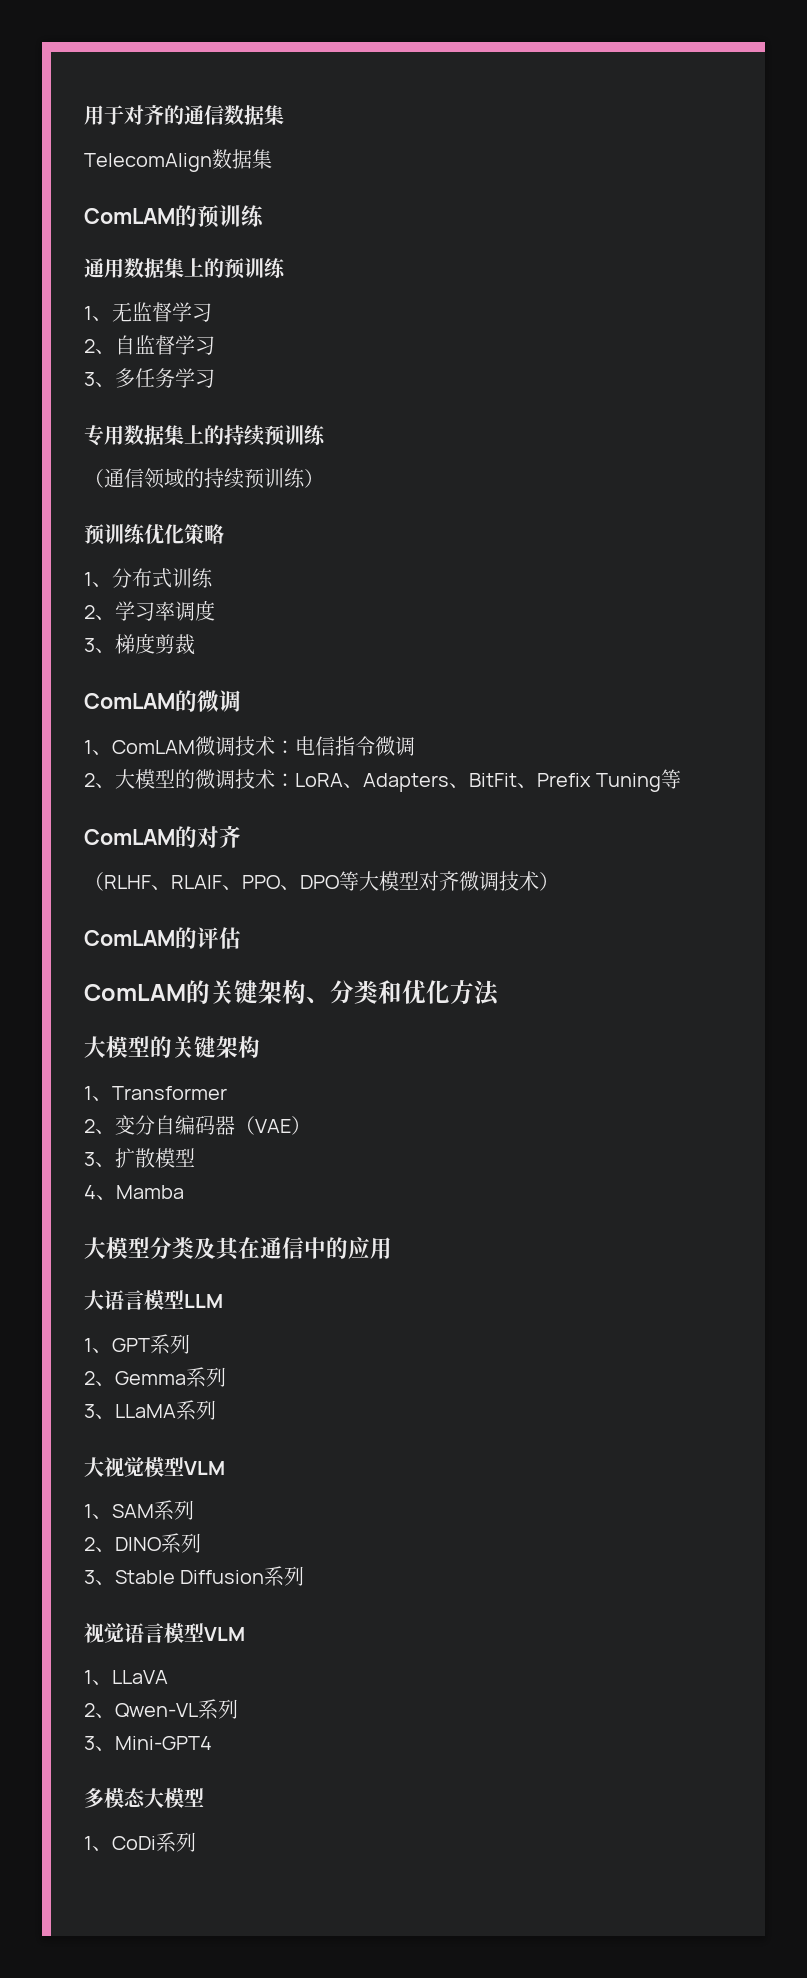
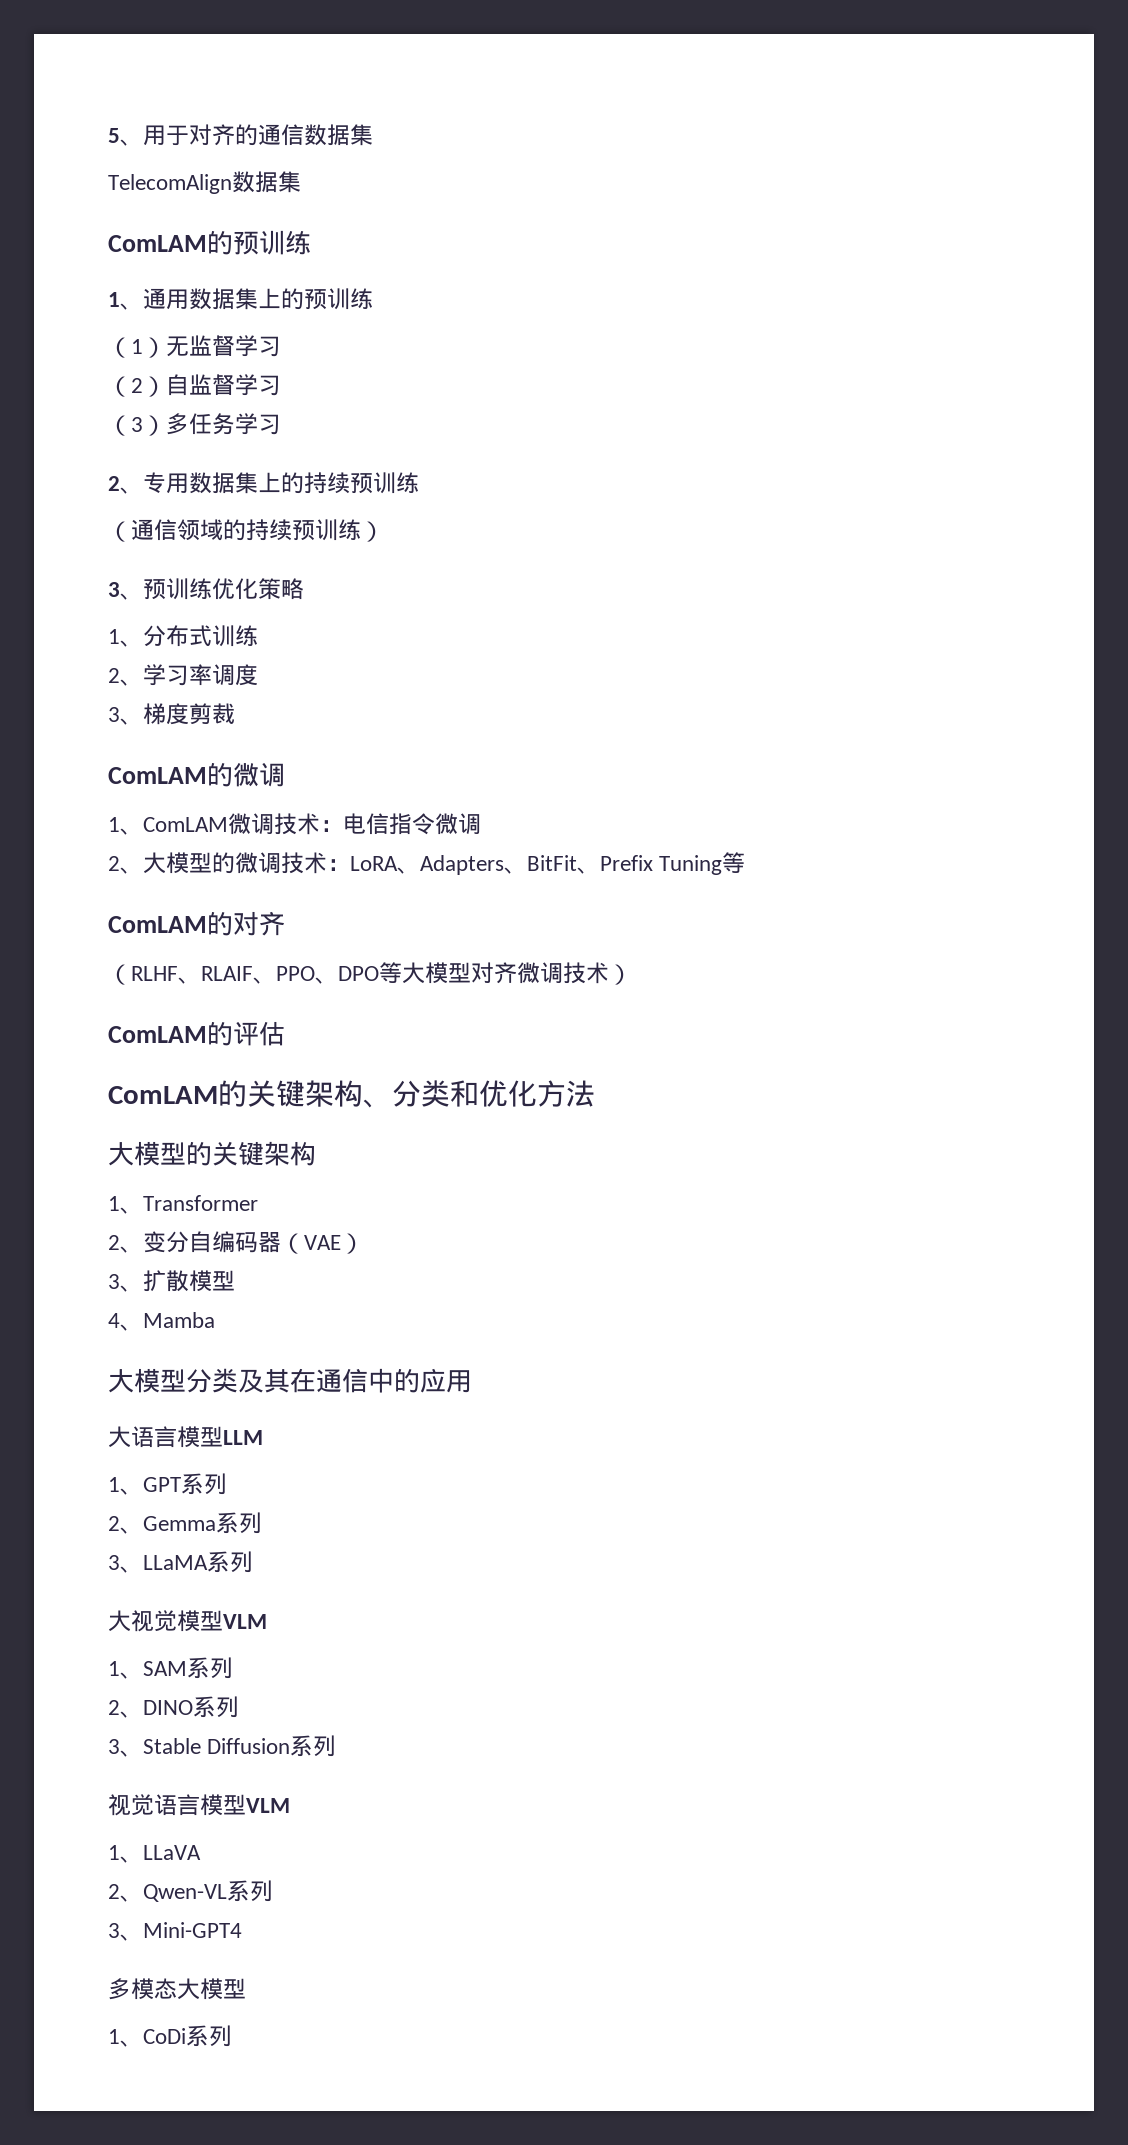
- 用于对齐的通信数据集
+ 5、用于对齐的通信数据集
- 通用数据集上的预训练
+ 1、通用数据集上的预训练
- 1、无监督学习
+ （1）无监督学习
- 2、自监督学习
+ （2）自监督学习
- 3、多任务学习
+ （3）多任务学习
- 专用数据集上的持续预训练
+ 2、专用数据集上的持续预训练
- 预训练优化策略
+ 3、预训练优化策略

